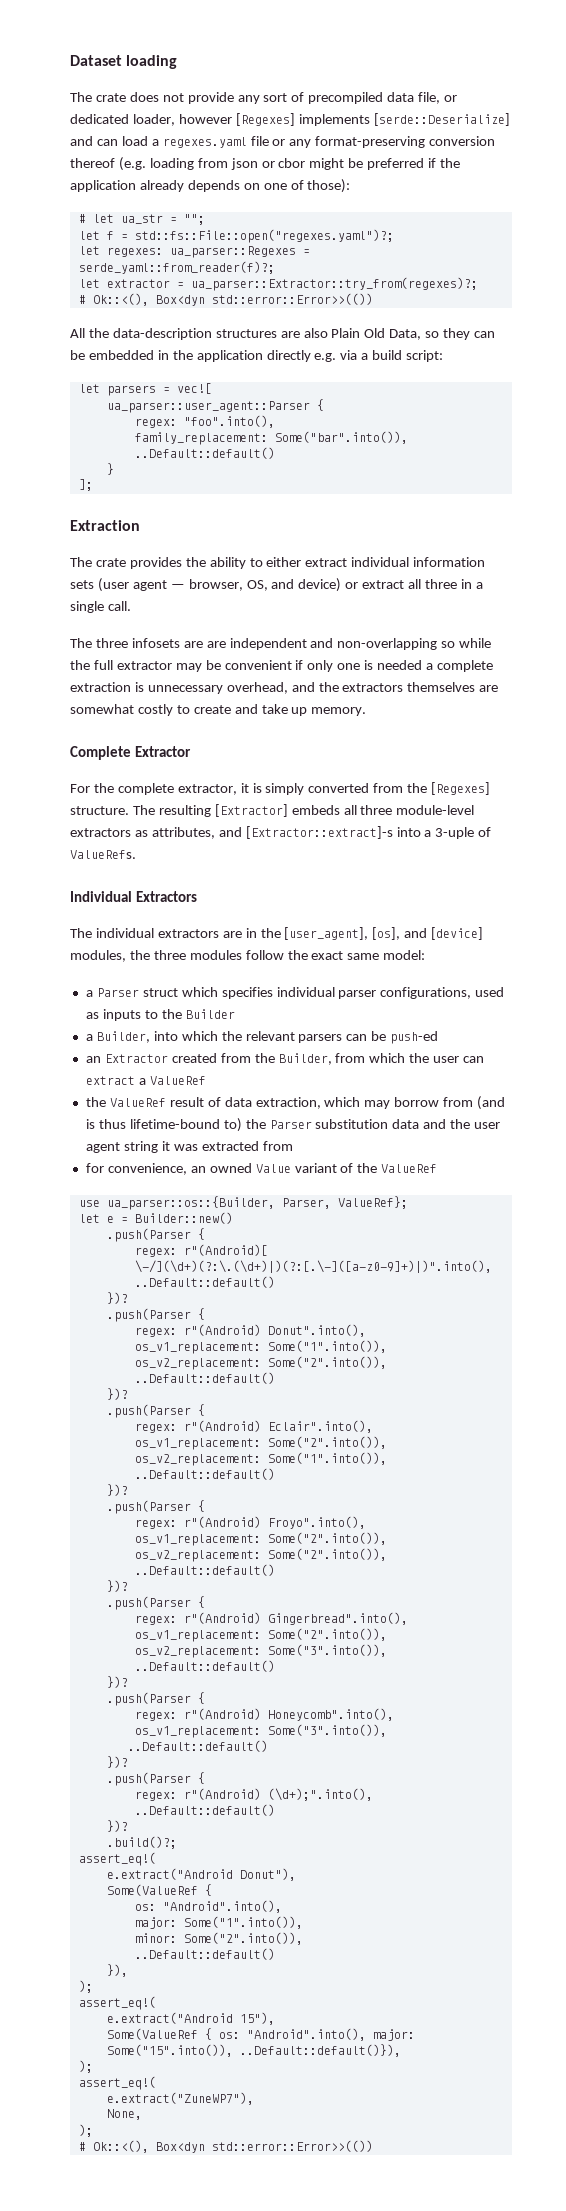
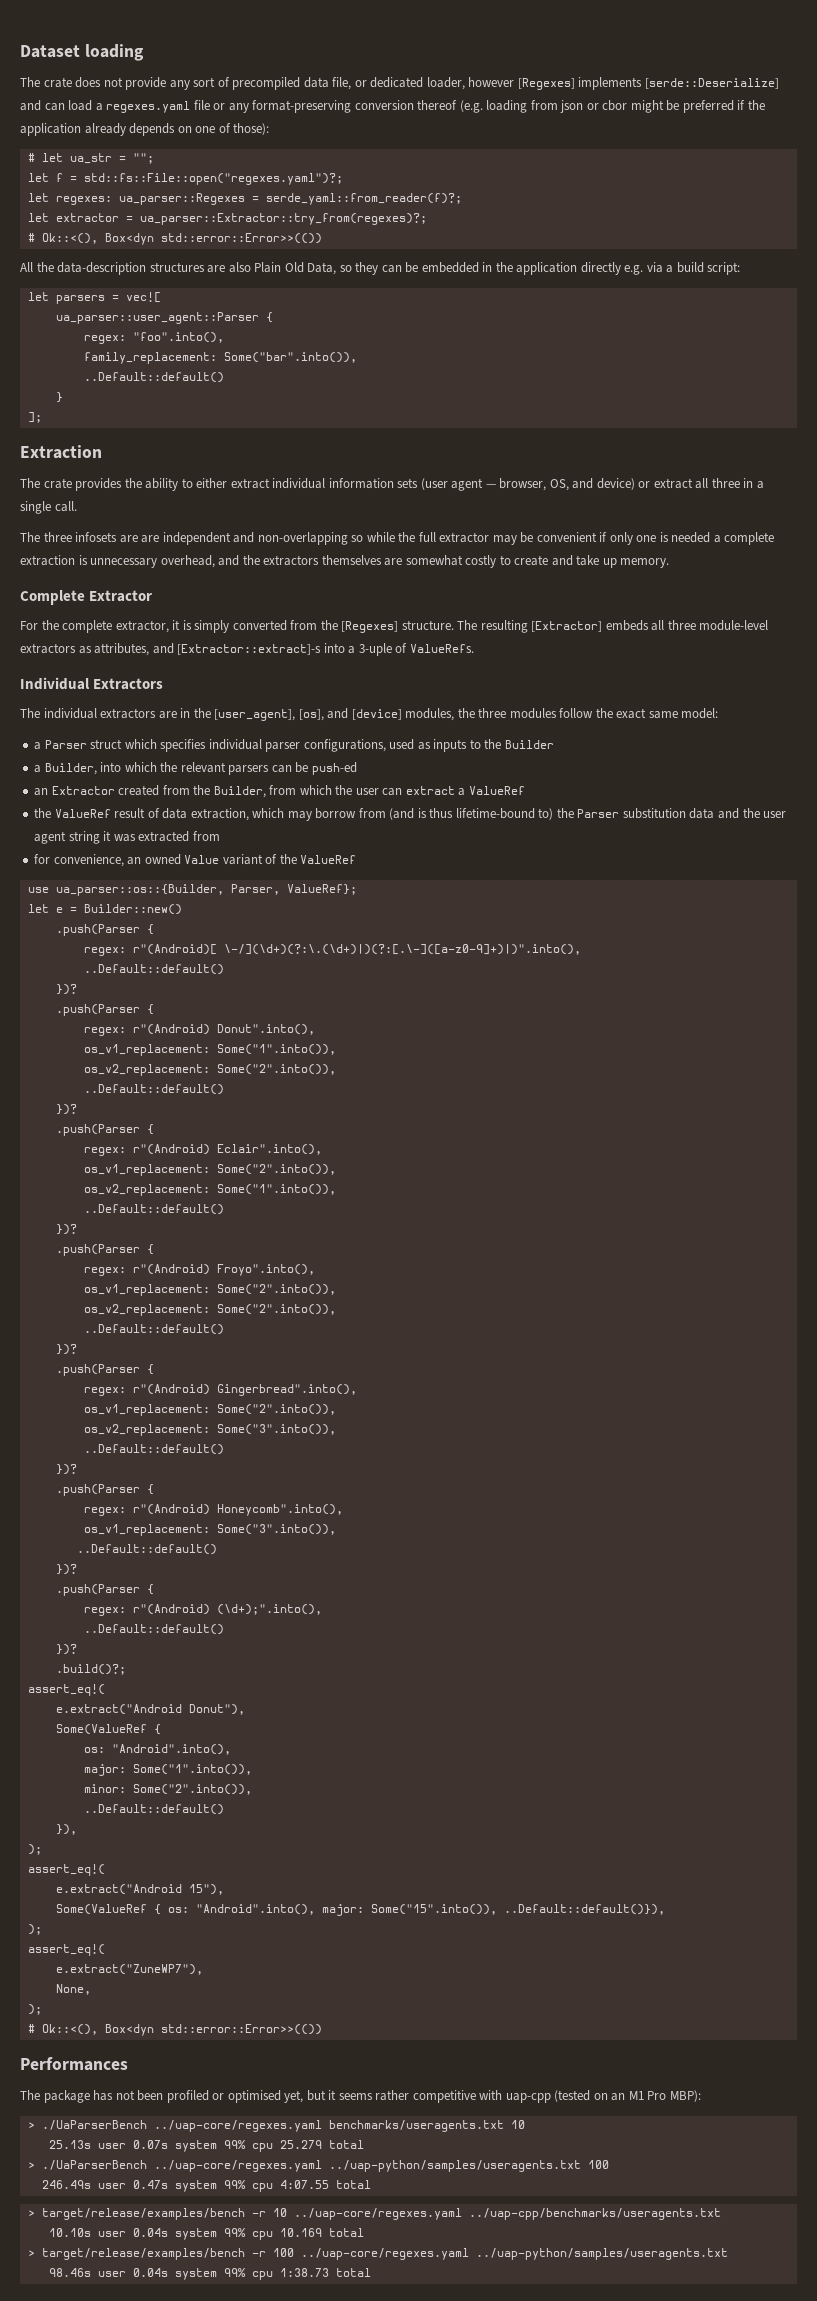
+ Performances
+ The package has not been profiled or optimised yet, but it seems rather competitive with uap-cpp (tested on an M1 Pro MBP):
+ > ./UaParserBench ../uap-core/regexes.yaml benchmarks/useragents.txt 10
+ 25.13s user 0.07s system 99% cpu 25.279 total
+ > ./UaParserBench ../uap-core/regexes.yaml ../uap-python/samples/useragents.txt 100
+ 246.49s user 0.47s system 99% cpu 4:07.55 total
+ > target/release/examples/bench -r 10 ../uap-core/regexes.yaml ../uap-cpp/benchmarks/useragents.txt
+ 10.10s user 0.04s system 99% cpu 10.169 total
+ > target/release/examples/bench -r 100 ../uap-core/regexes.yaml ../uap-python/samples/useragents.txt
+ 98.46s user 0.04s system 99% cpu 1:38.73 total

